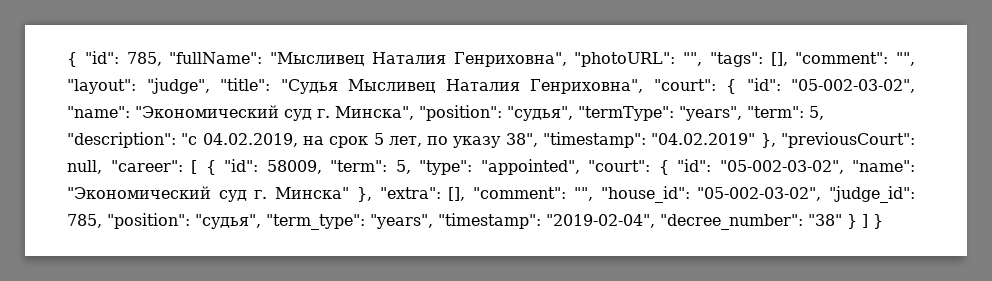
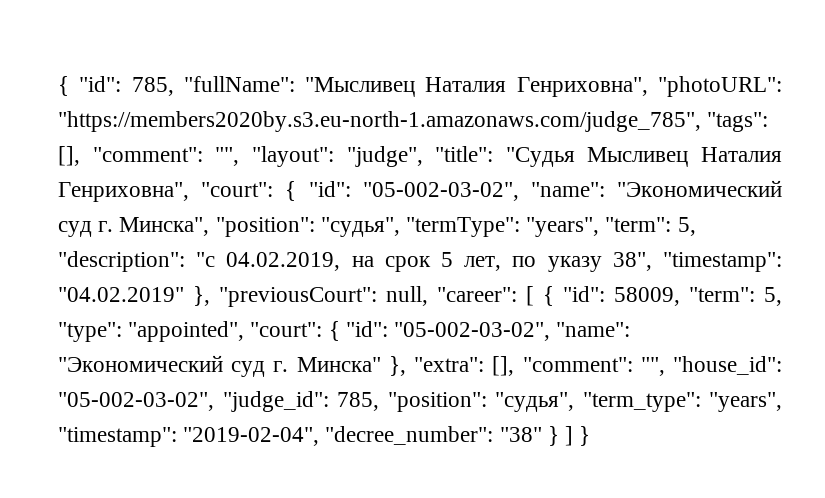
- "", "tags":
+ "https://members2020by.s3.eu-north-1.amazonaws.com/judge_785", "tags":

